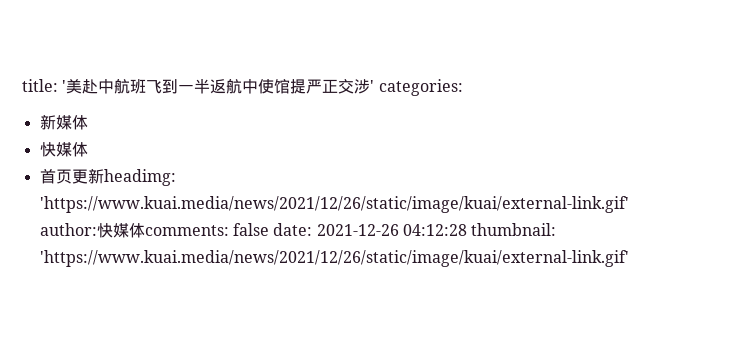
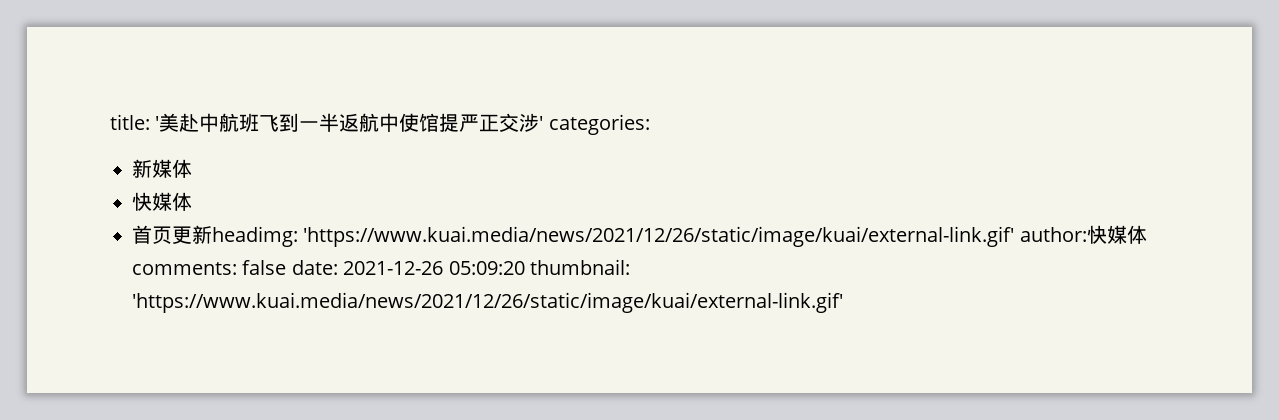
- 首页更新headimg: 'https://www.kuai.media/news/2021/12/26/static/image/kuai/external-link.gif' author:快媒体comments: false date: 2021-12-26 04:12:28 thumbnail: 'https://www.kuai.media/news/2021/12/26/static/image/kuai/external-link.gif'
+ 首页更新headimg: 'https://www.kuai.media/news/2021/12/26/static/image/kuai/external-link.gif' author:快媒体comments: false date: 2021-12-26 05:09:20 thumbnail: 'https://www.kuai.media/news/2021/12/26/static/image/kuai/external-link.gif'

